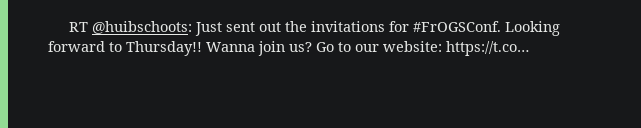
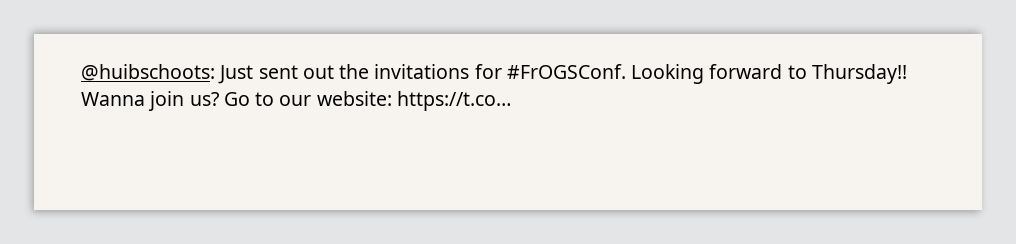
- RT @huibschoots: Just sent out the invitations for #FrOGSConf.
+ @huibschoots: Just sent out the invitations for #FrOGSConf.

